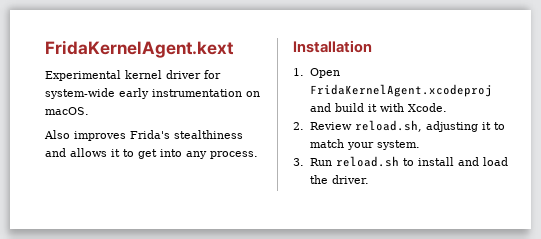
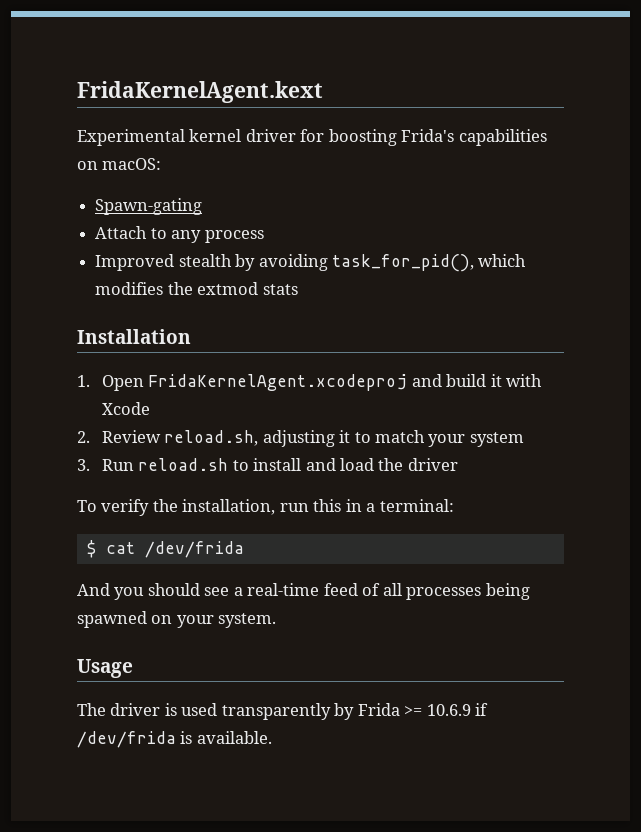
- Experimental kernel driver for system-wide early instrumentation on macOS.
- Also improves Frida's stealthiness and allows it to get into any process.
+ Experimental kernel driver for boosting Frida's capabilities on macOS:
+ Spawn-gating
+ Attach to any process
+ Improved stealth by avoiding task_for_pid(), which modifies the extmod stats
- 1. Open FridaKernelAgent.xcodeproj and build it with Xcode.
+ 1. Open FridaKernelAgent.xcodeproj and build it with Xcode
- 2. Review reload.sh, adjusting it to match your system.
+ 2. Review reload.sh, adjusting it to match your system
- 3. Run reload.sh to install and load the driver.
+ 3. Run reload.sh to install and load the driver
+ To verify the installation, run this in a terminal:
+ $ cat /dev/frida
+ And you should see a real-time feed of all processes being spawned on your system.
+ Usage
+ The driver is used transparently by Frida >= 10.6.9 if /dev/frida is available.

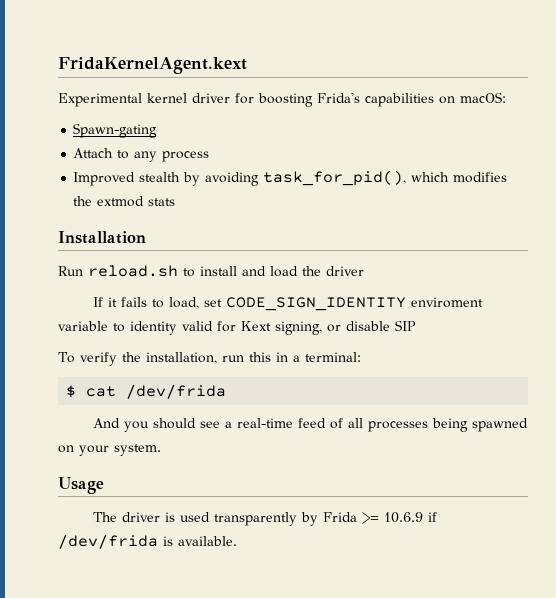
- 1. Open FridaKernelAgent.xcodeproj and build it with Xcode
- 2. Review reload.sh, adjusting it to match your system
- 3. Run reload.sh to install and load the driver
+ Run reload.sh to install and load the driver
+ If it fails to load, set CODE_SIGN_IDENTITY enviroment variable to identity valid for Kext signing, or disable SIP

